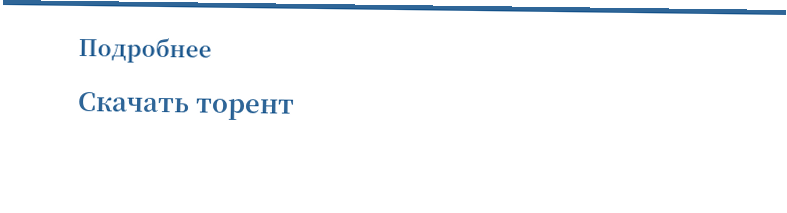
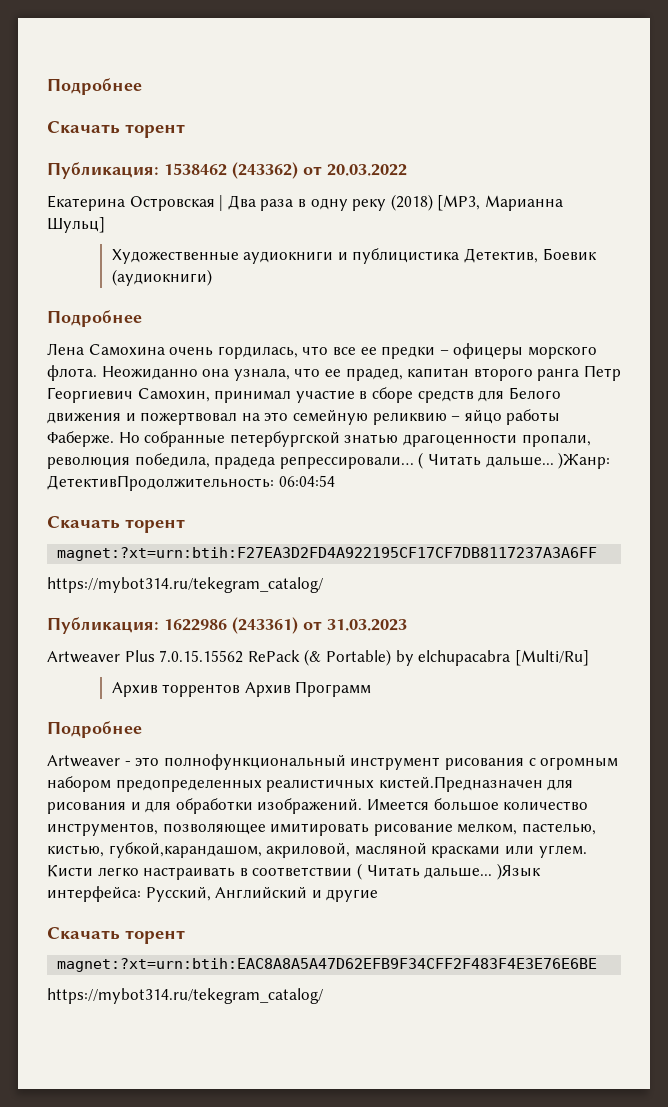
+ Публикация: 1538462 (243362) от 20.03.2022
+ Екатерина Островская | Два раза в одну реку (2018) [MP3, Марианна Шульц]
+ Художественные аудиокниги и публицистика Детектив, Боевик (аудиокниги)
+ Подробнее
+ Лена Самохина очень гордилась, что все ее предки – офицеры морского флота. Неожиданно она узнала, что ее прадед, капитан второго ранга Петр Георгиевич Самохин, принимал участие в сборе средств для Белого движения и пожертвовал на это семейную реликвию – яйцо работы Фаберже. Но собранные петербургской знатью драгоценности пропали, революция победила, прадеда репрессировали… ( Читать дальше... )Жанр: ДетективПродолжительность: 06:04:54
+ Скачать торент
+ magnet:?xt=urn:btih:F27EA3D2FD4A922195CF17CF7DB8117237A3A6FF
+ https://mybot314.ru/tekegram_catalog/
+ Публикация: 1622986 (243361) от 31.03.2023
+ Artweaver Plus 7.0.15.15562 RePack (& Portable) by elchupacabra [Multi/Ru]
+ Архив торрентов Архив Программ
+ Подробнее
+ Artweaver - это полнофункциональный инструмент рисования с огромным набором предопределенных реалистичных кистей.Предназначен для рисования и для обработки изображений. Имеется большое количество инструментов, позволяющее имитировать рисование мелком, пастелью, кистью, губкой,карандашом, акриловой, масляной красками или углем. Кисти легко настраивать в соответствии ( Читать дальше... )Язык интерфейса: Русский, Английский и другие
+ Скачать торент
+ magnet:?xt=urn:btih:EAC8A8A5A47D62EFB9F34CFF2F483F4E3E76E6BE
+ https://mybot314.ru/tekegram_catalog/

